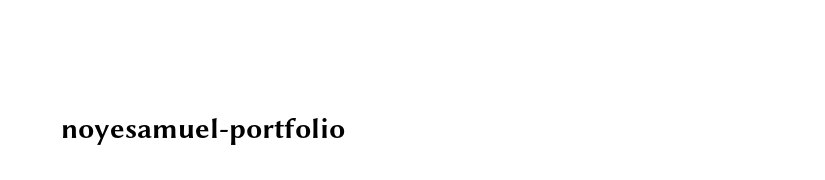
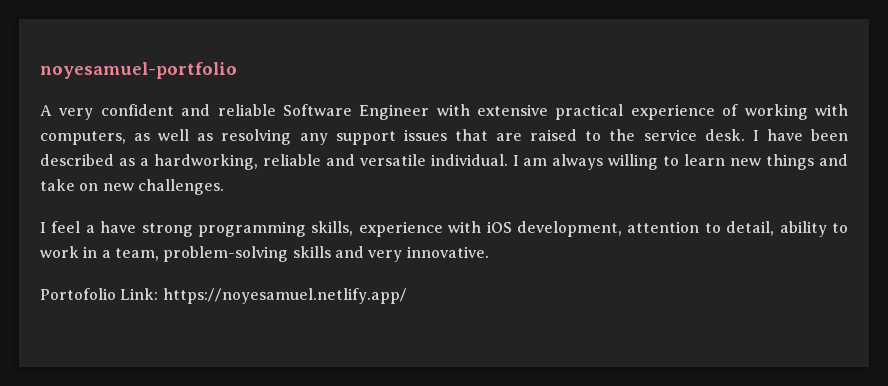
+ A very confident and reliable Software Engineer with extensive practical experience of working with computers, as well as resolving any support issues that are raised to the service desk. I have been described as a hardworking, reliable and versatile individual. I am always willing to learn new things and take on new challenges.
+ I feel a have strong programming skills, experience with iOS development, attention to detail, ability to work in a team, problem-solving skills and very innovative.
+ Portofolio Link: https://noyesamuel.netlify.app/

